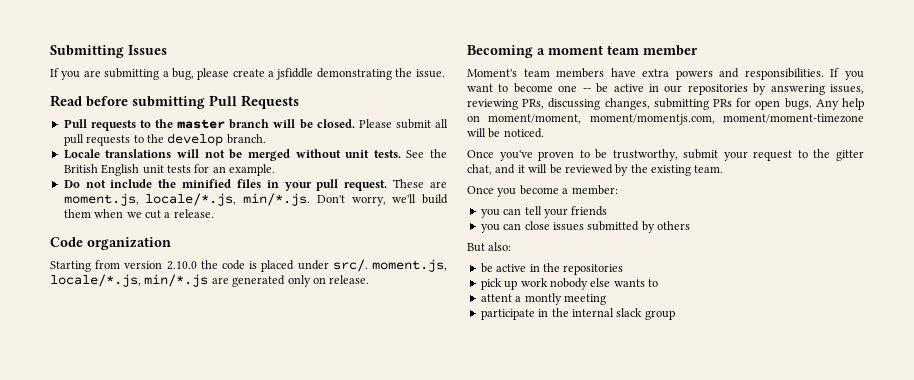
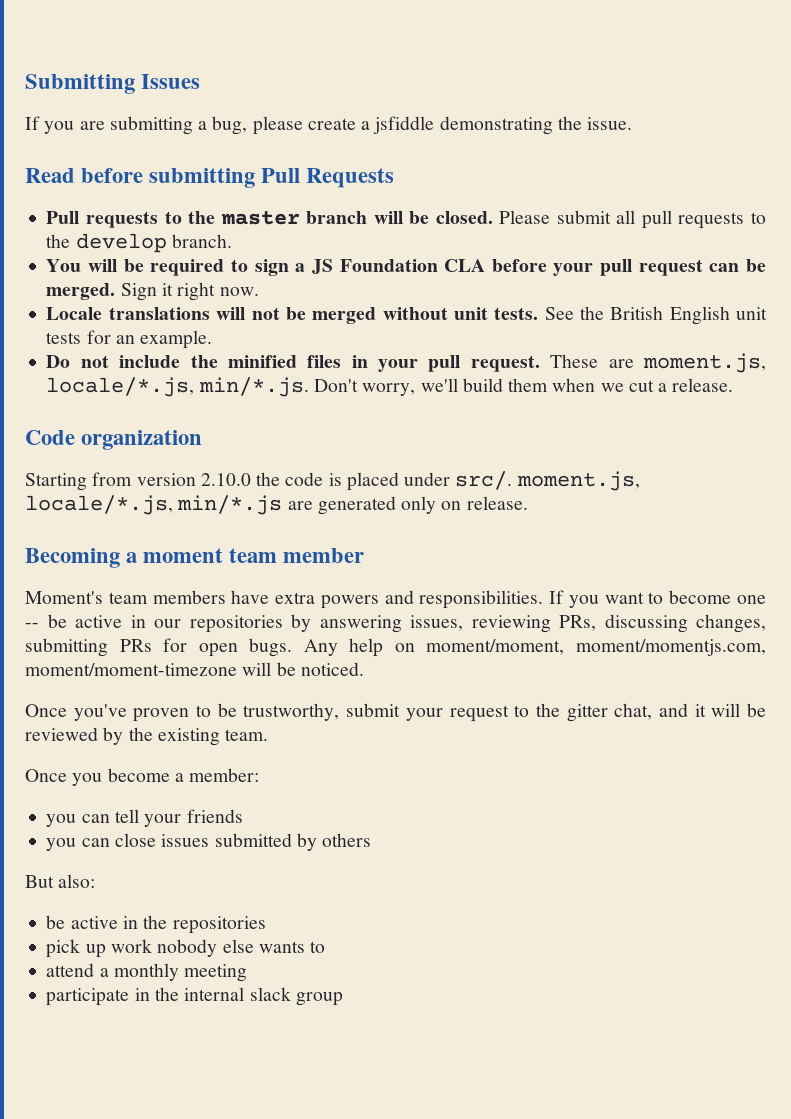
+ You will be required to sign a JS Foundation CLA before your pull request can be merged. Sign it right now.
- attent a montly meeting
+ attend a monthly meeting

